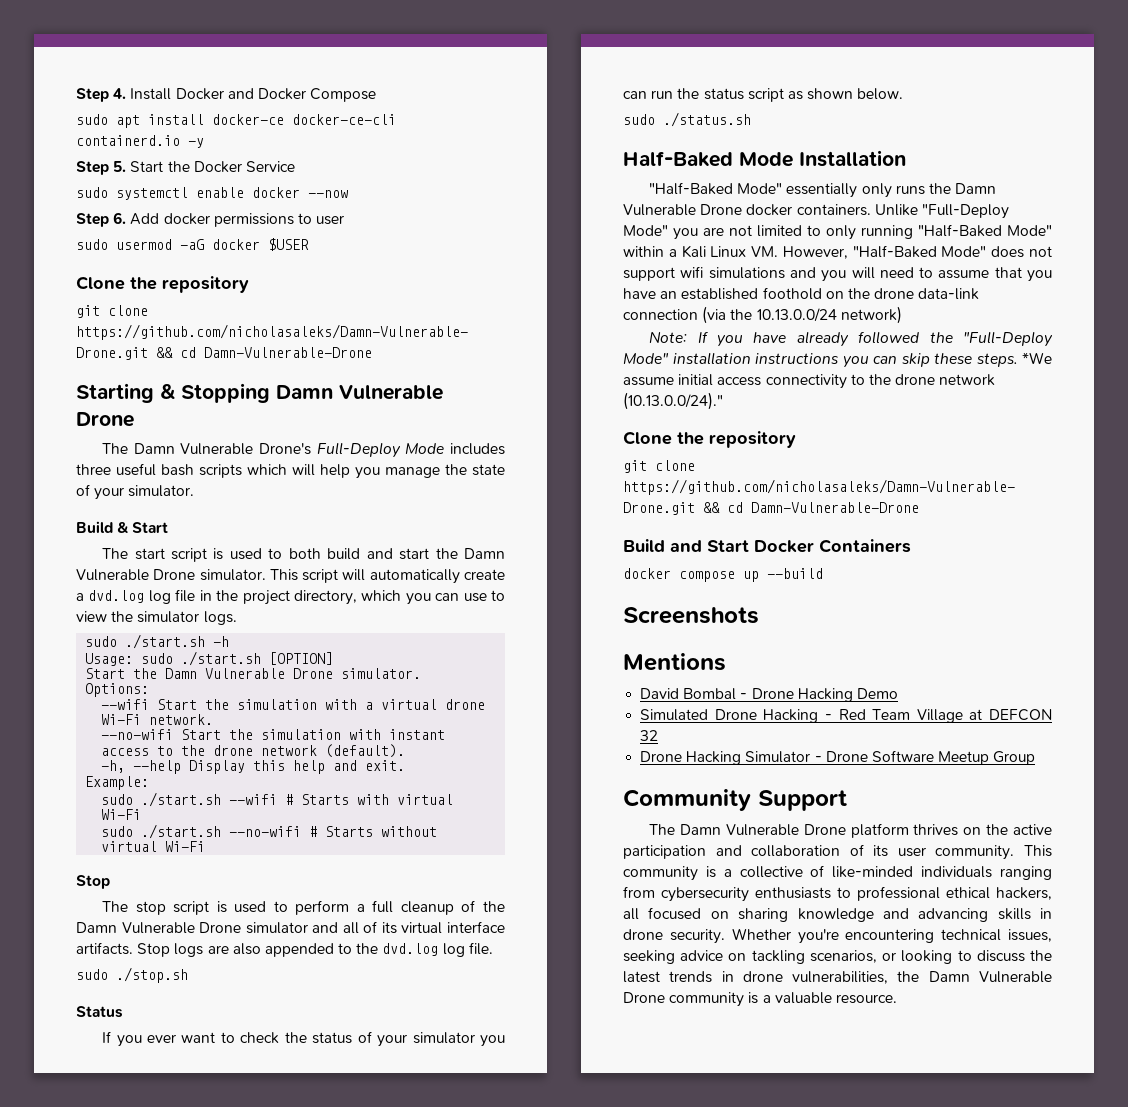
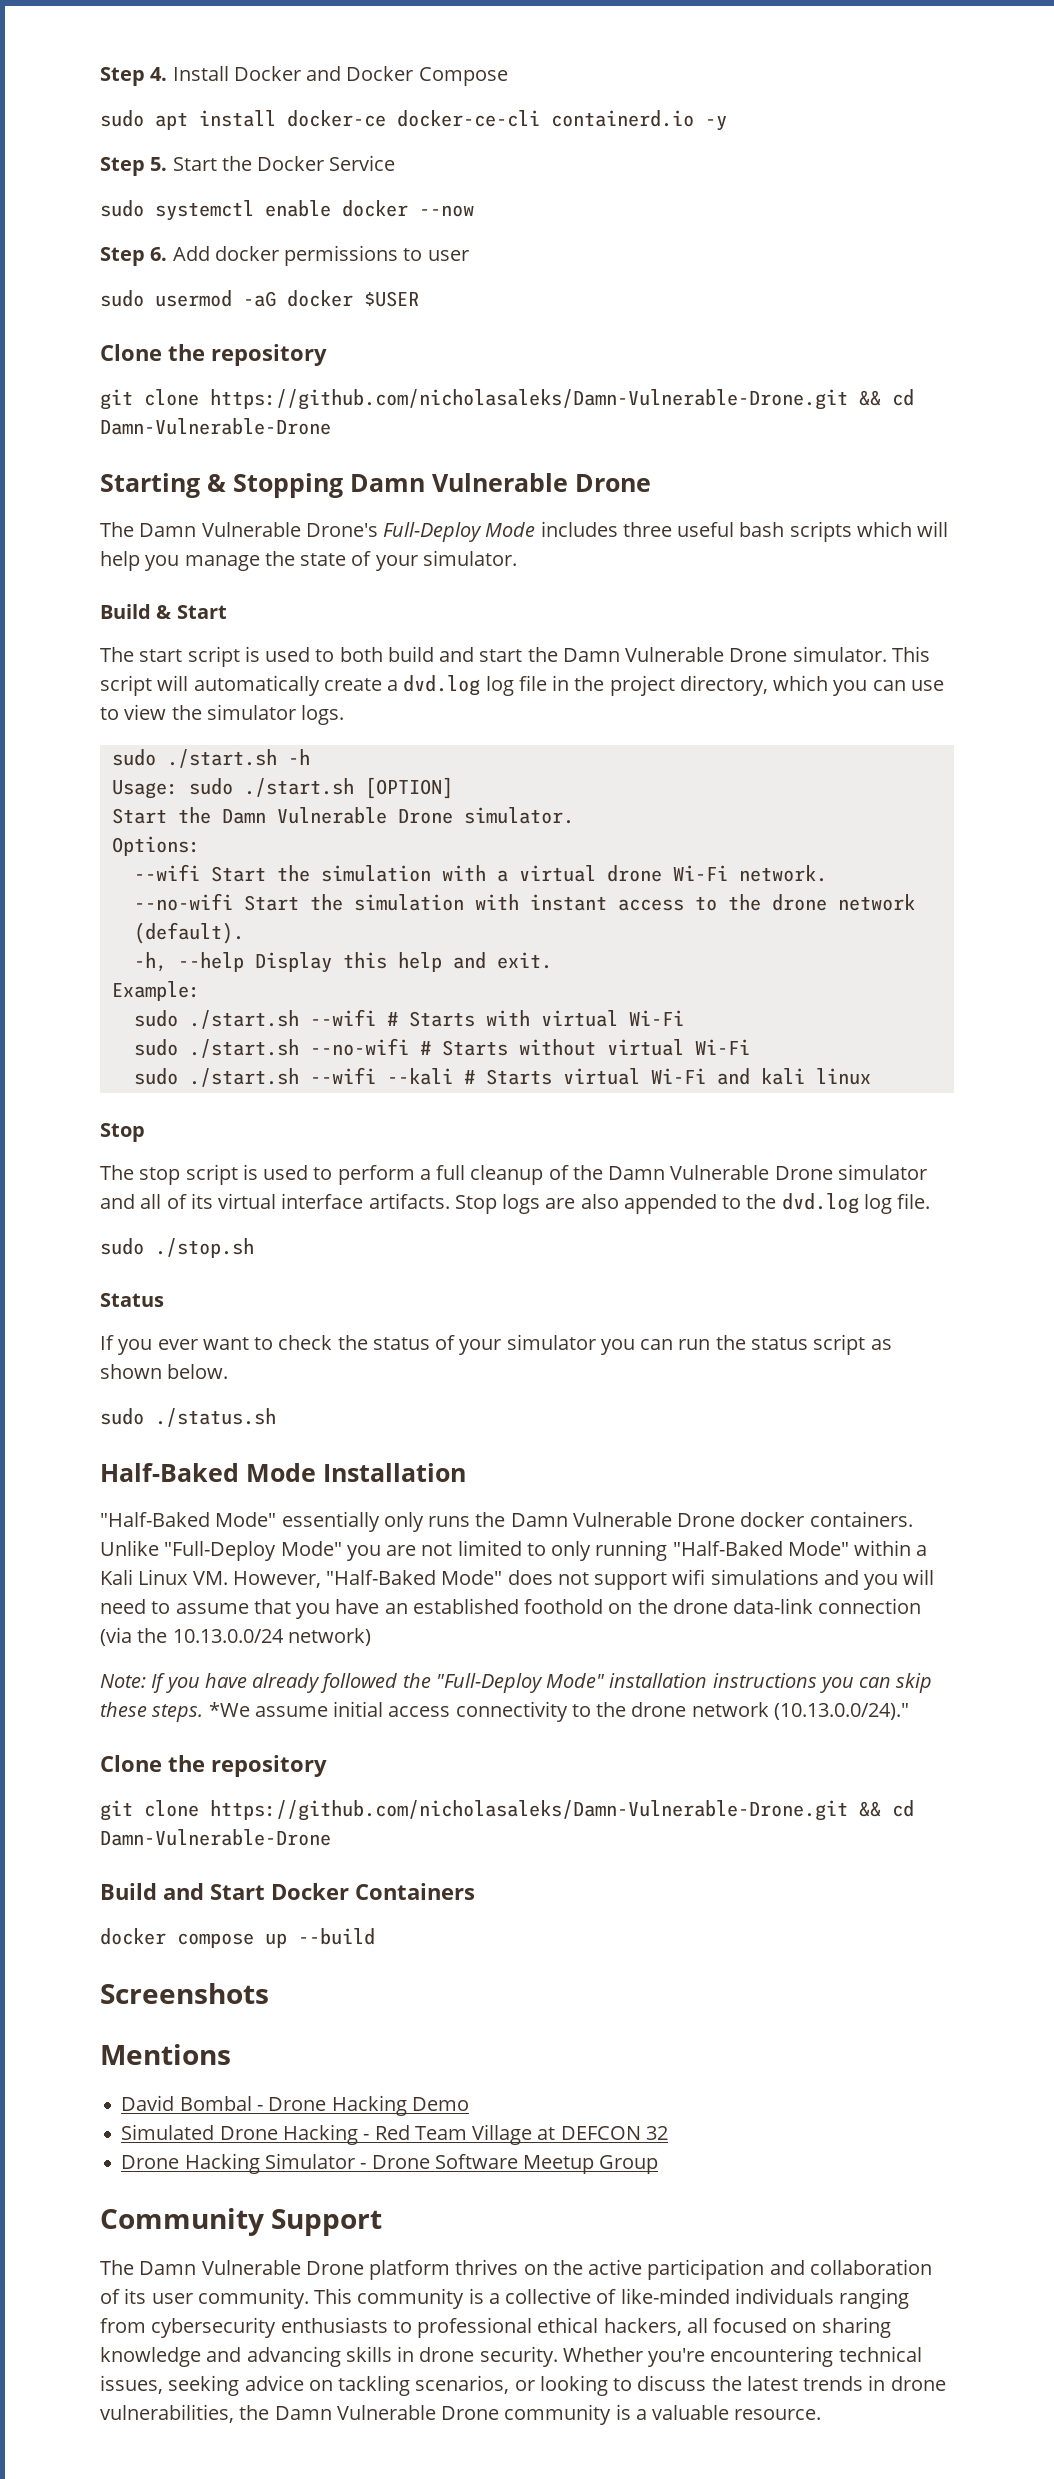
+ sudo ./start.sh --wifi --kali # Starts virtual Wi-Fi and kali linux

